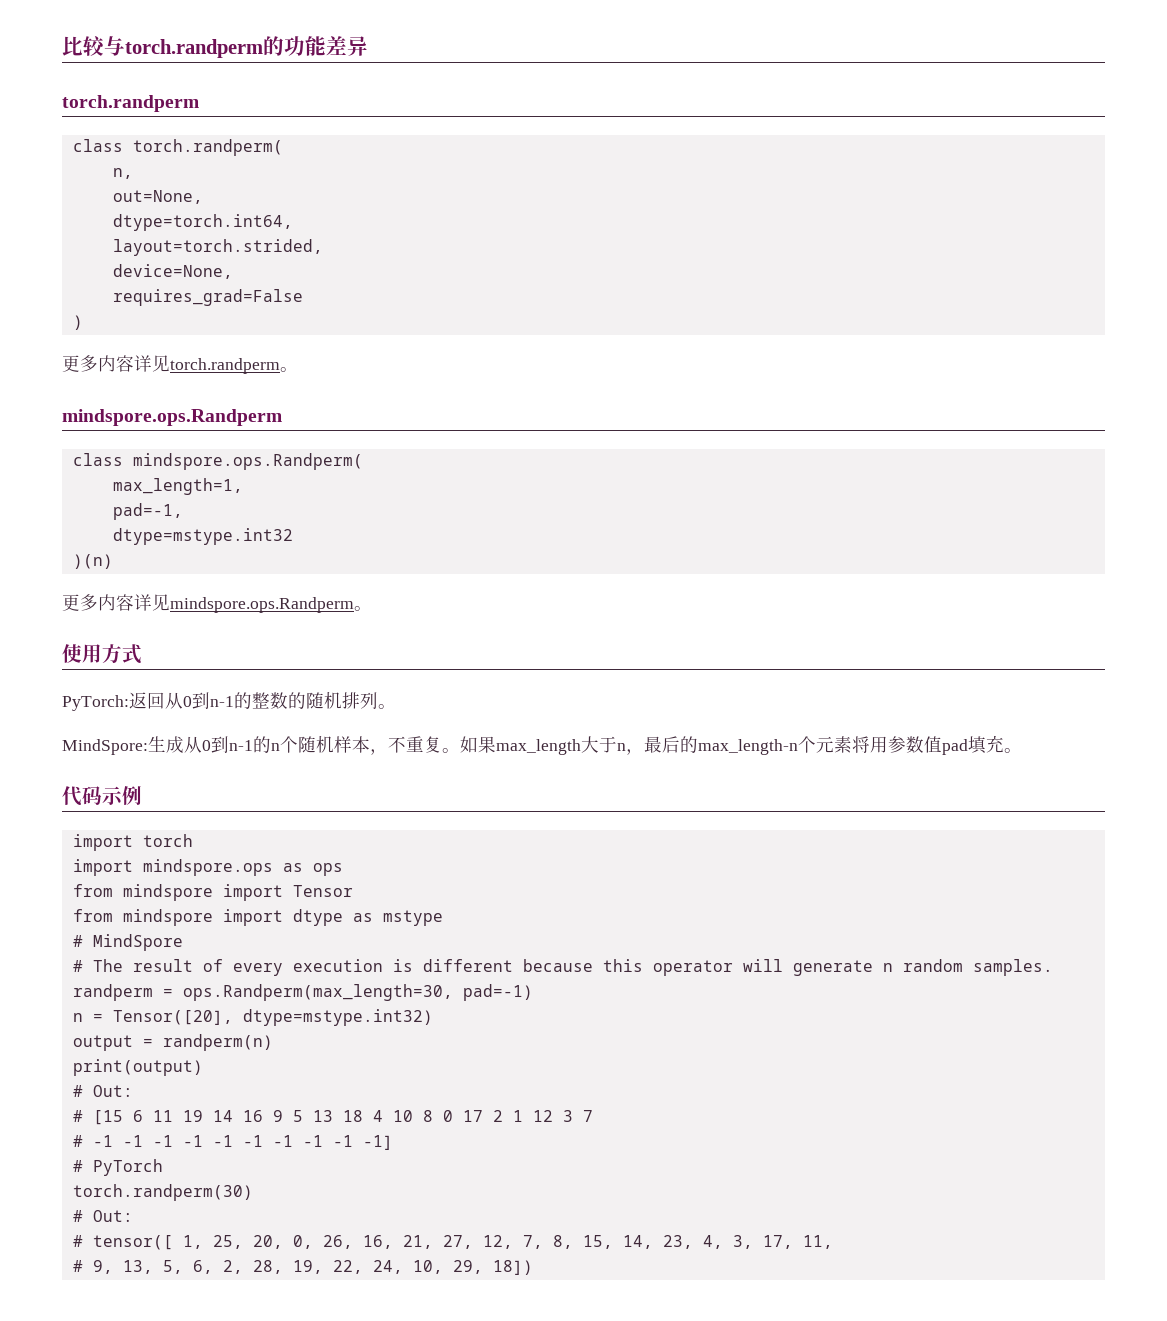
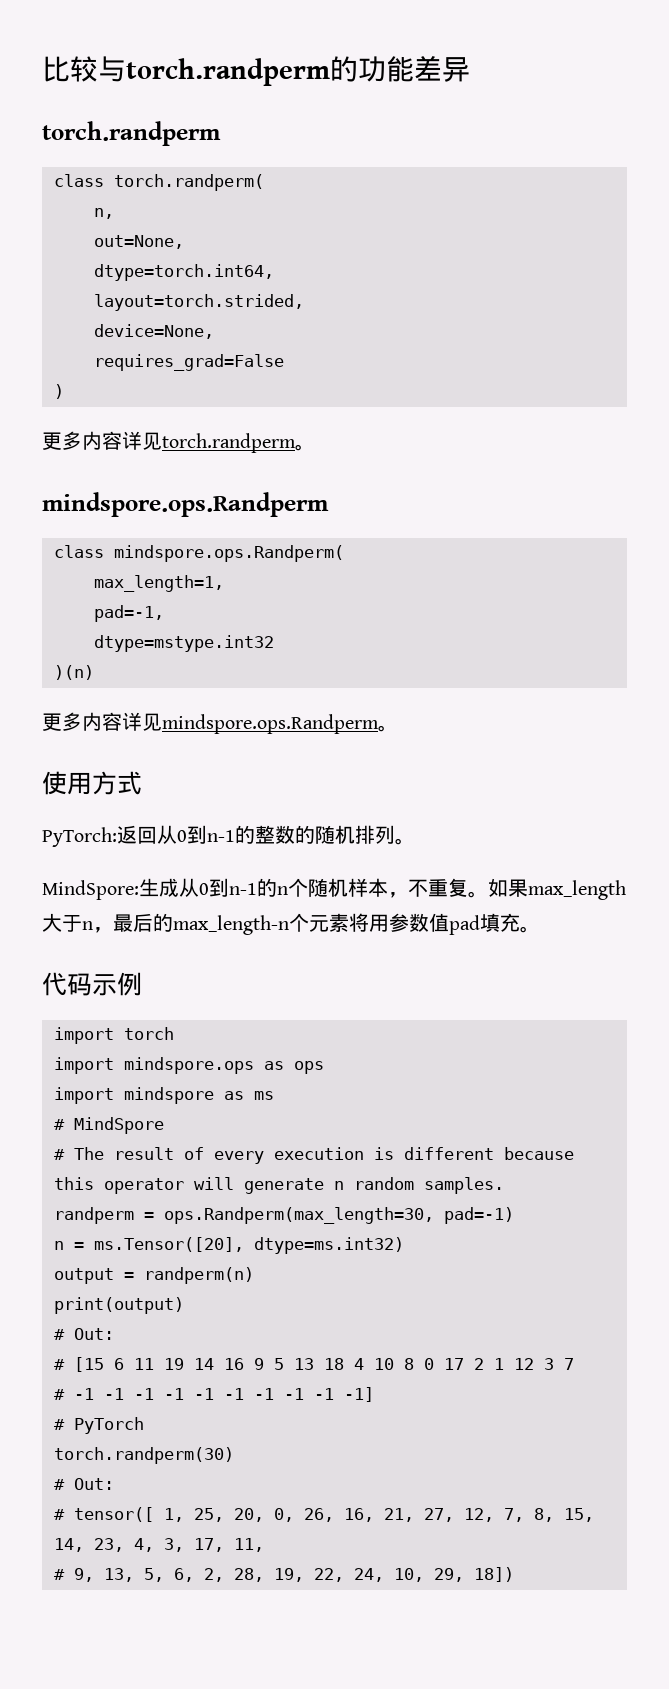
- from mindspore import Tensor
- from mindspore import dtype as mstype
+ import mindspore as ms
- n = Tensor([20], dtype=mstype.int32)
+ n = ms.Tensor([20], dtype=ms.int32)

